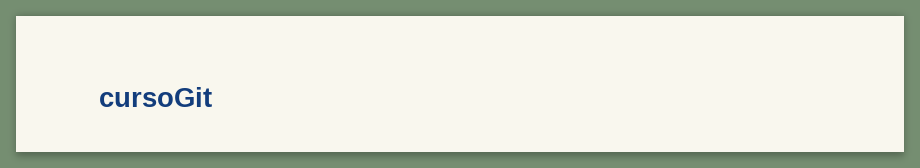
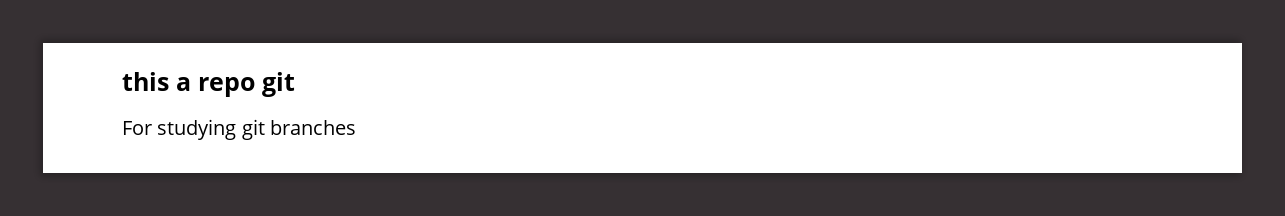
- cursoGit
+ this a repo git
+ For studying git branches

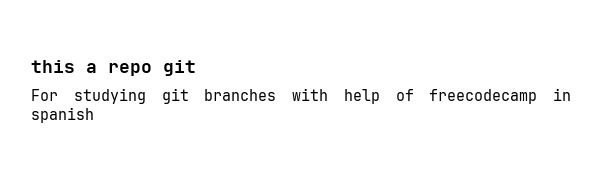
- For studying git branches
+ For studying git branches with help of freecodecamp in spanish

